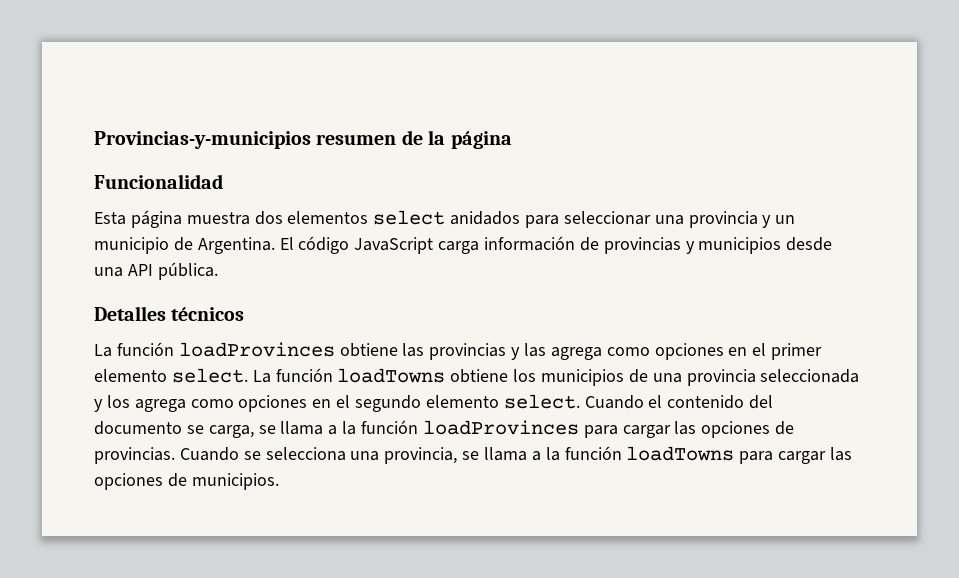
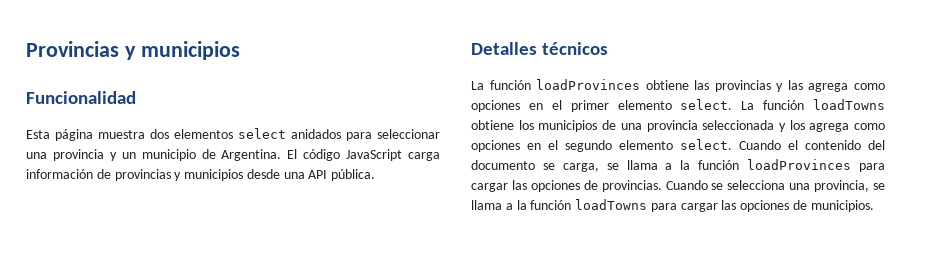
- Provincias-y-municipios resumen de la página
+ Provincias y municipios

